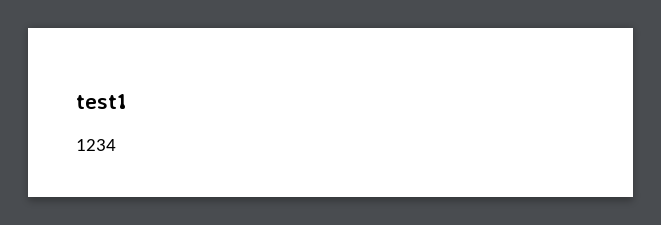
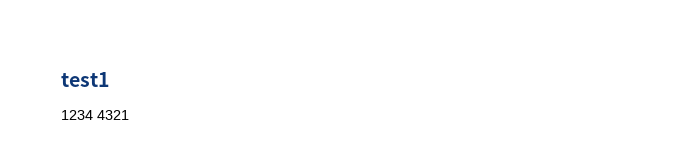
- 1234
+ 1234 4321

